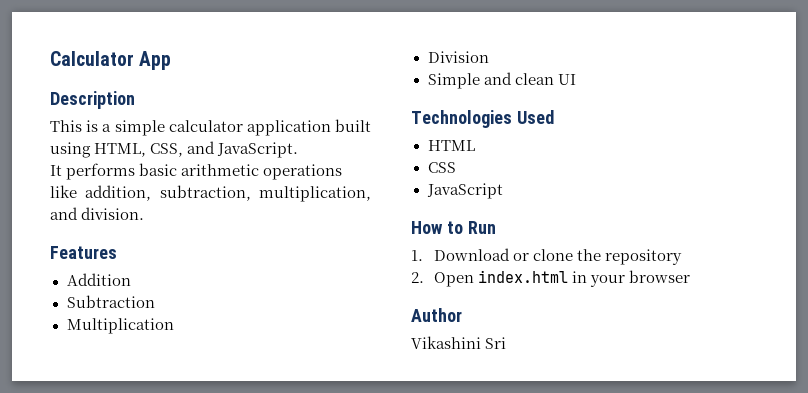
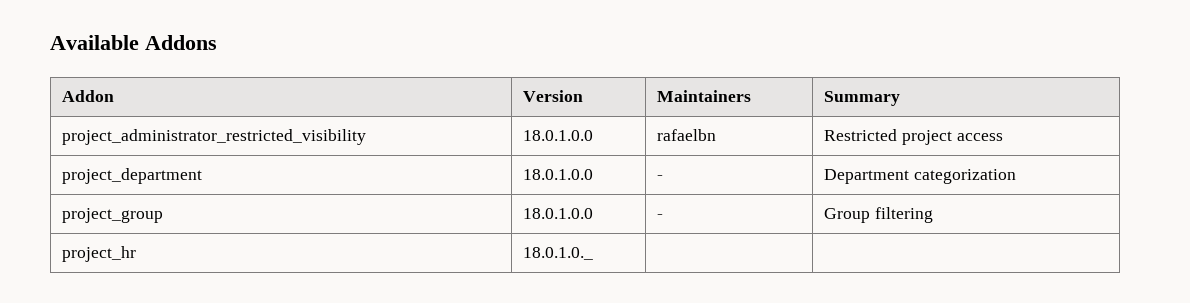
- Calculator App
- Description
- This is a simple calculator application built using HTML, CSS, and JavaScript.
- It performs basic arithmetic operations like addition, subtraction, multiplication, and division.
- Features
- Addition
- Subtraction
- Multiplication
- Division
- Simple and clean UI
- Technologies Used
- HTML
- CSS
- JavaScript
- How to Run
- 1. Download or clone the repository
- 2. Open index.html in your browser
- Author
- Vikashini Sri
+ Available Addons
+ Addon | Version | Maintainers | Summary
+ project_administrator_restricted_visibility | 18.0.1.0.0 | rafaelbn | Restricted project access
+ project_department | 18.0.1.0.0 | - | Department categorization
+ project_group | 18.0.1.0.0 | - | Group filtering
+ project_hr | 18.0.1.0._ | |

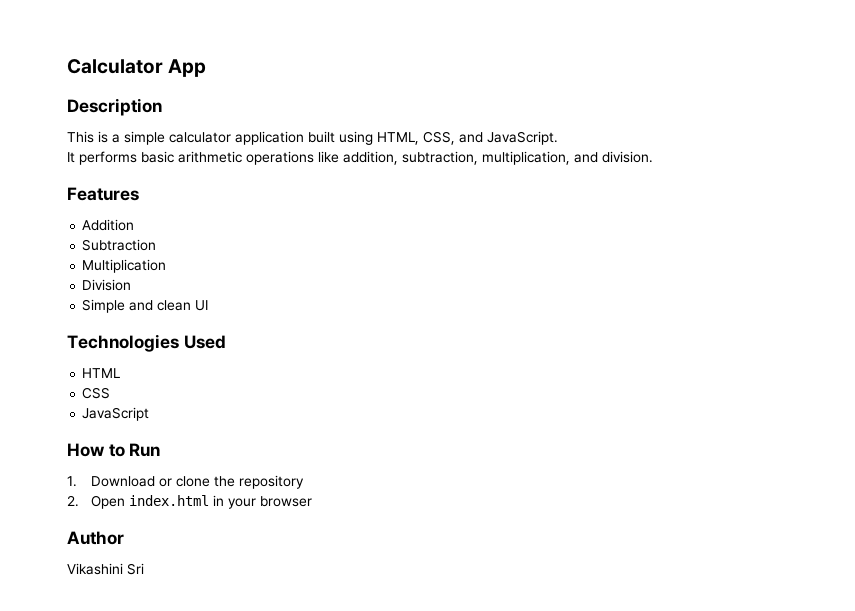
- Available Addons
- Addon | Version | Maintainers | Summary
- project_administrator_restricted_visibility | 18.0.1.0.0 | rafaelbn | Restricted project access
- project_department | 18.0.1.0.0 | - | Department categorization
- project_group | 18.0.1.0.0 | - | Group filtering
- project_hr | 18.0.1.0._ | |
+ Calculator App
+ Description
+ This is a simple calculator application built using HTML, CSS, and JavaScript.
+ It performs basic arithmetic operations like addition, subtraction, multiplication, and division.
+ Features
+ Addition
+ Subtraction
+ Multiplication
+ Division
+ Simple and clean UI
+ Technologies Used
+ HTML
+ CSS
+ JavaScript
+ How to Run
+ 1. Download or clone the repository
+ 2. Open index.html in your browser
+ Author
+ Vikashini Sri

